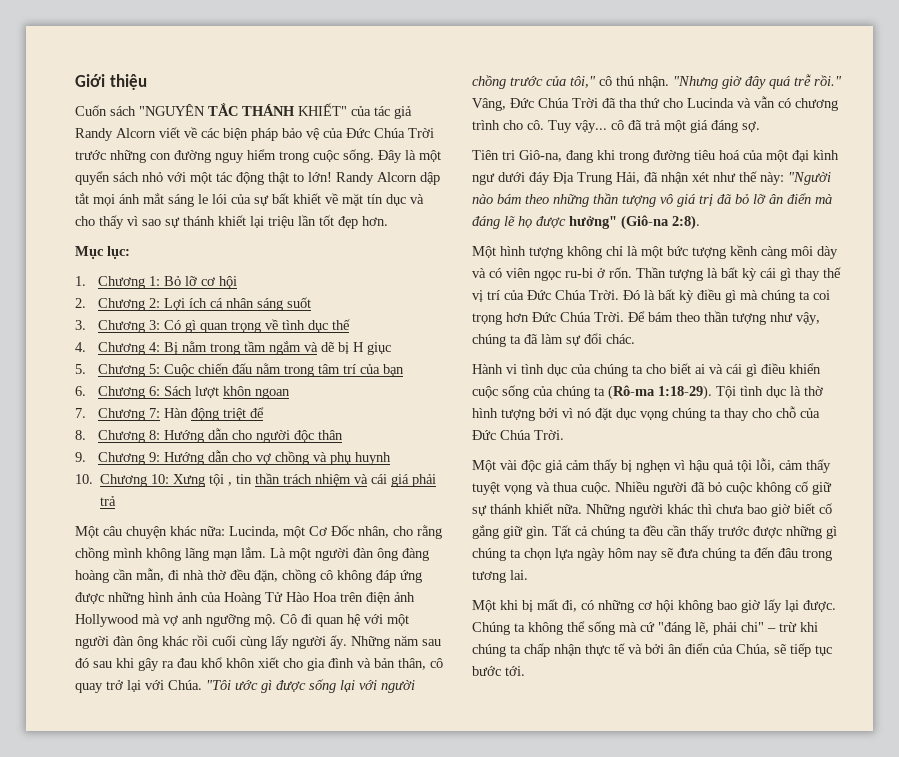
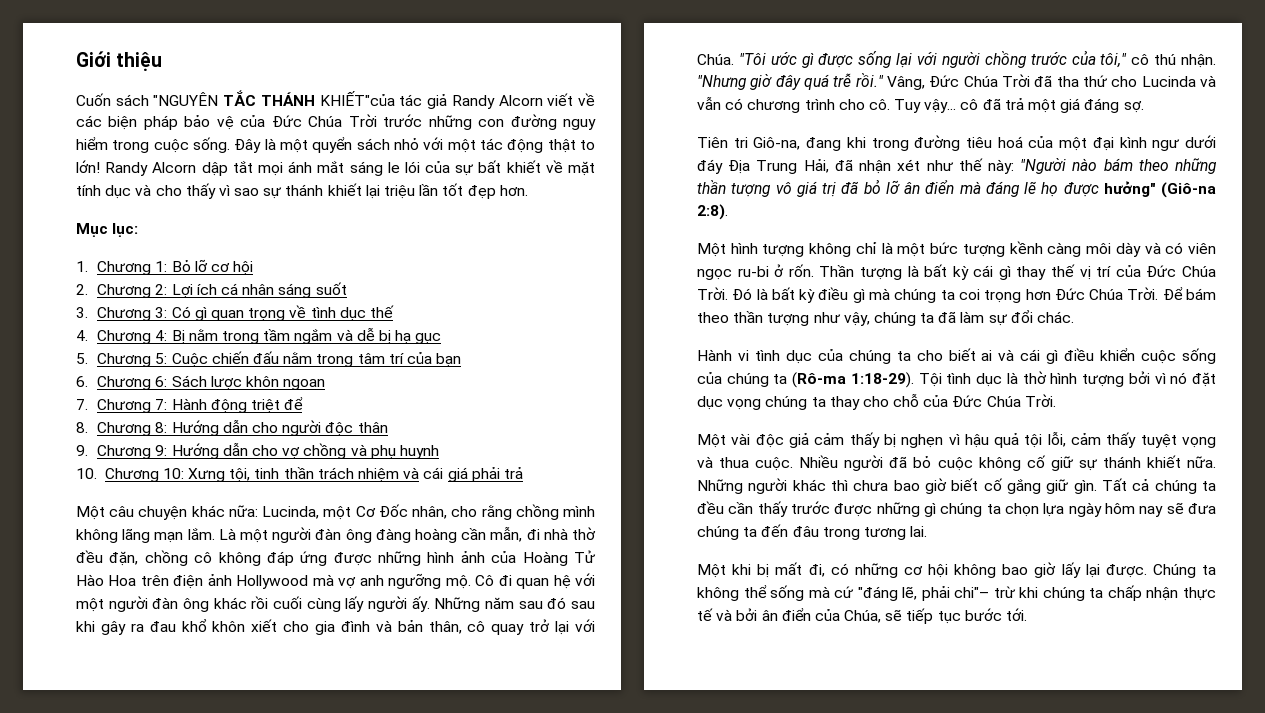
- Cuốn sách "NGUYÊN TẮC THÁNH KHIẾT" của tác giả Randy Alcorn viết về các biện pháp bảo vệ của Đức Chúa Trời trước những con đường nguy hiểm trong cuộc sống.
+ Cuốn sách "NGUYÊN TẮC THÁNH KHIẾT"của tác giả Randy Alcorn viết về các biện pháp bảo vệ của Đức Chúa Trời trước những con đường nguy hiểm trong cuộc sống.
- Randy Alcorn dập tắt mọi ánh mắt sáng le lói của sự bất khiết về mặt tín dục và cho thấy vì sao sự thánh khiết lại triệu lần tốt đẹp hơn.
+ Randy Alcorn dập tắt mọi ánh mắt sáng le lói của sự bất khiết về mặt tính dục và cho thấy vì sao sự thánh khiết lại triệu lần tốt đẹp hơn.
- 4. Chương 4: Bị nằm trong tầm ngắm và dẽ bị H giục
+ 4. Chương 4: Bị nằm trong tầm ngắm và dễ bị hạ gục
- 6. Chương 6: Sách lượt khôn ngoan
+ 6. Chương 6: Sách lược khôn ngoan
- 7. Chương 7: Hàn động triệt để
+ 7. Chương 7: Hành động triệt để
- 10. Chương 10: Xưng tội , tin thần trách nhiệm và cái giá phải trả
+ 10. Chương 10: Xưng tội, tinh thần trách nhiệm và cái giá phải trả
- Chúng ta không thể sống mà cứ "đáng lẽ, phải chi" – trừ khi chúng ta chấp nhận thực tế và bởi ân điển của Chúa, sẽ tiếp tục bước tới.
+ Chúng ta không thể sống mà cứ "đáng lẽ, phải chi"– trừ khi chúng ta chấp nhận thực tế và bởi ân điển của Chúa, sẽ tiếp tục bước tới.

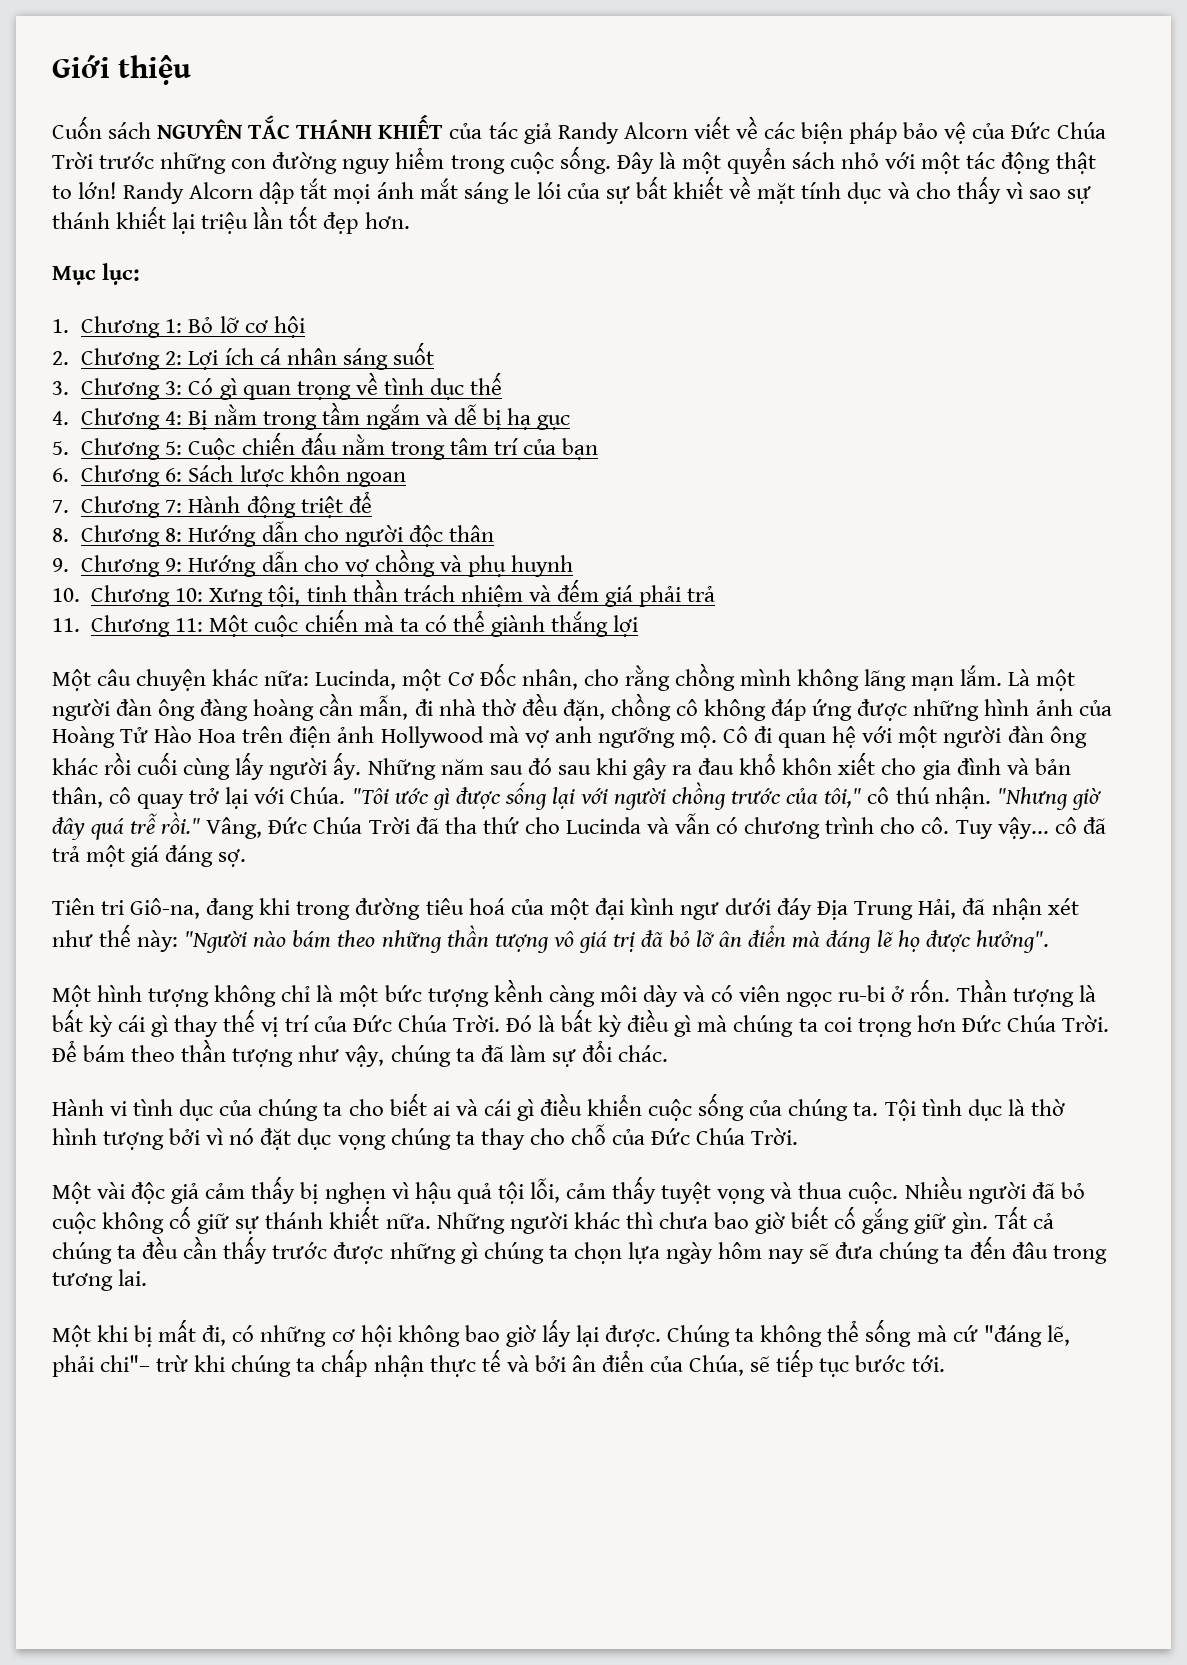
- Cuốn sách "NGUYÊN TẮC THÁNH KHIẾT"của tác giả Randy Alcorn viết về các biện pháp bảo vệ của Đức Chúa Trời trước những con đường nguy hiểm trong cuộc sống.
+ Cuốn sách NGUYÊN TẮC THÁNH KHIẾT của tác giả Randy Alcorn viết về các biện pháp bảo vệ của Đức Chúa Trời trước những con đường nguy hiểm trong cuộc sống.
- 10. Chương 10: Xưng tội, tinh thần trách nhiệm và cái giá phải trả
+ 10. Chương 10: Xưng tội, tinh thần trách nhiệm và đếm giá phải trả
+ 11. Chương 11: Một cuộc chiến mà ta có thể giành thắng lợi
- Tiên tri Giô-na, đang khi trong đường tiêu hoá của một đại kình ngư dưới đáy Địa Trung Hải, đã nhận xét như thế này: "Người nào bám theo những thần tượng vô giá trị đã bỏ lỡ ân điển mà đáng lẽ họ được hưởng" (Giô-na 2:8).
+ Tiên tri Giô-na, đang khi trong đường tiêu hoá của một đại kình ngư dưới đáy Địa Trung Hải, đã nhận xét như thế này: "Người nào bám theo những thần tượng vô giá trị đã bỏ lỡ ân điển mà đáng lẽ họ được hưởng".
- Hành vi tình dục của chúng ta cho biết ai và cái gì điều khiển cuộc sống của chúng ta (Rô-ma 1:18-29).
+ Hành vi tình dục của chúng ta cho biết ai và cái gì điều khiển cuộc sống của chúng ta.

